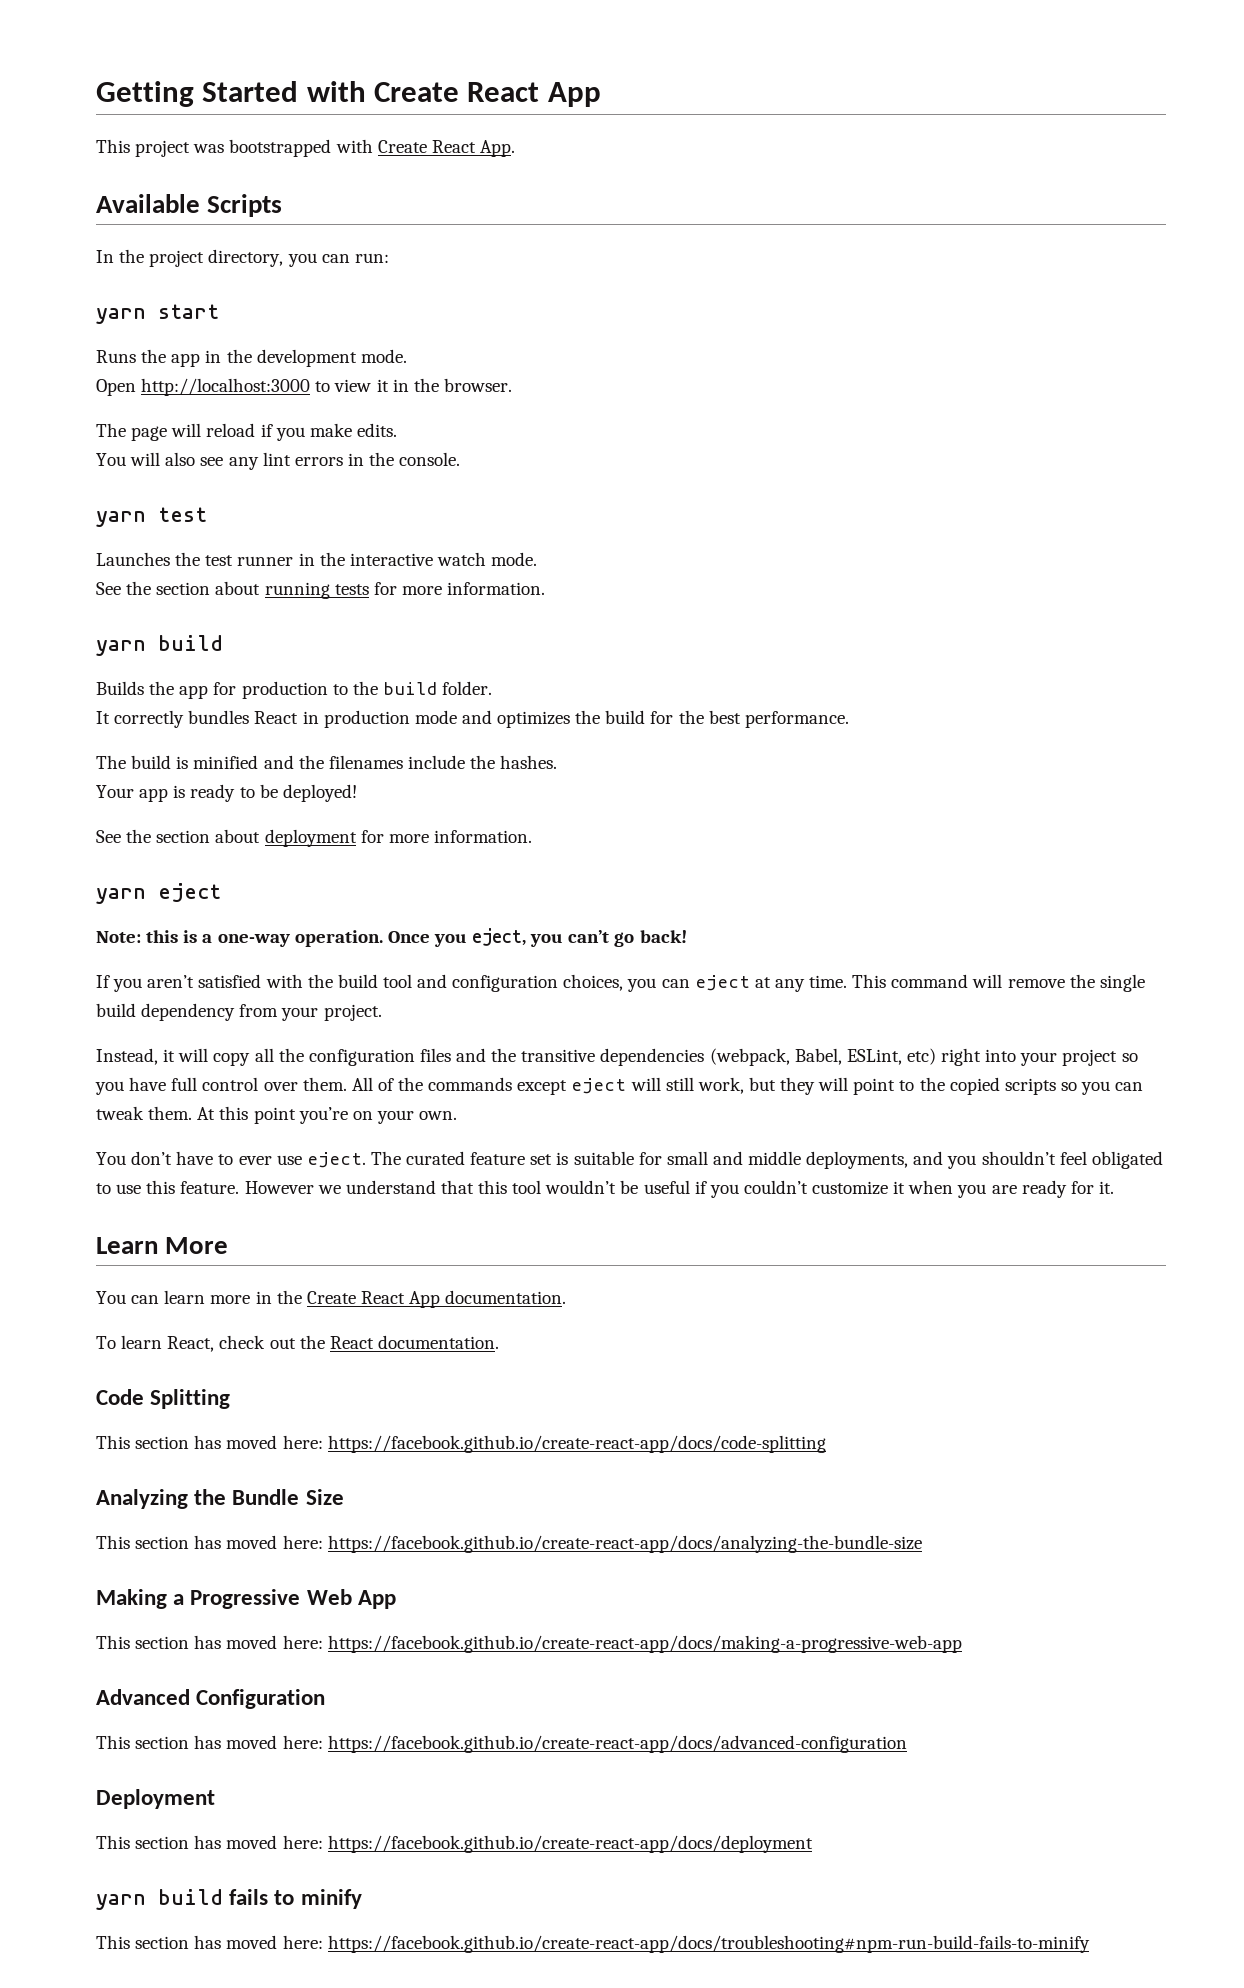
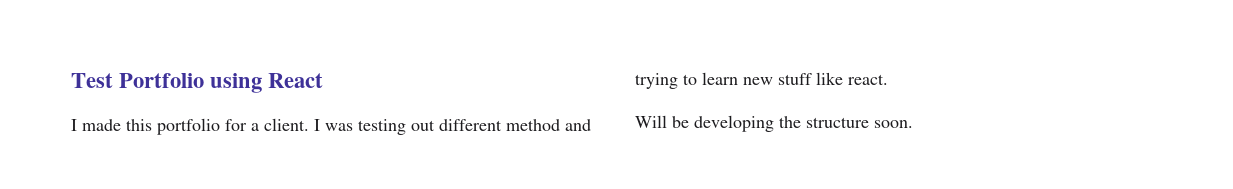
- Getting Started with Create React App
- This project was bootstrapped with Create React App.
- Available Scripts
- In the project directory, you can run:
- yarn start
- Runs the app in the development mode.
- Open http://localhost:3000 to view it in the browser.
- The page will reload if you make edits.
- You will also see any lint errors in the console.
- yarn test
- Launches the test runner in the interactive watch mode.
- See the section about running tests for more information.
- yarn build
- Builds the app for production to the build folder.
- It correctly bundles React in production mode and optimizes the build for the best performance.
- The build is minified and the filenames include the hashes.
- Your app is ready to be deployed!
- See the section about deployment for more information.
- yarn eject
- Note: this is a one-way operation. Once you eject, you can’t go back!
- If you aren’t satisfied with the build tool and configuration choices, you can eject at any time. This command will remove the single build dependency from your project.
- Instead, it will copy all the configuration files and the transitive dependencies (webpack, Babel, ESLint, etc) right into your project so you have full control over them. All of the commands except eject will still work, but they will point to the copied scripts so you can tweak them. At this point you’re on your own.
- You don’t have to ever use eject. The curated feature set is suitable for small and middle deployments, and you shouldn’t feel obligated to use this feature. However we understand that this tool wouldn’t be useful if you couldn’t customize it when you are ready for it.
- Learn More
- You can learn more in the Create React App documentation.
- To learn React, check out the React documentation.
- Code Splitting
- This section has moved here: https://facebook.github.io/create-react-app/docs/code-splitting
- Analyzing the Bundle Size
- This section has moved here: https://facebook.github.io/create-react-app/docs/analyzing-the-bundle-size
- Making a Progressive Web App
- This section has moved here: https://facebook.github.io/create-react-app/docs/making-a-progressive-web-app
- Advanced Configuration
- This section has moved here: https://facebook.github.io/create-react-app/docs/advanced-configuration
- Deployment
- This section has moved here: https://facebook.github.io/create-react-app/docs/deployment
- yarn build fails to minify
- This section has moved here: https://facebook.github.io/create-react-app/docs/troubleshooting#npm-run-build-fails-to-minify
+ Test Portfolio using React
+ I made this portfolio for a client. I was testing out different method and trying to learn new stuff like react.
+ Will be developing the structure soon.

